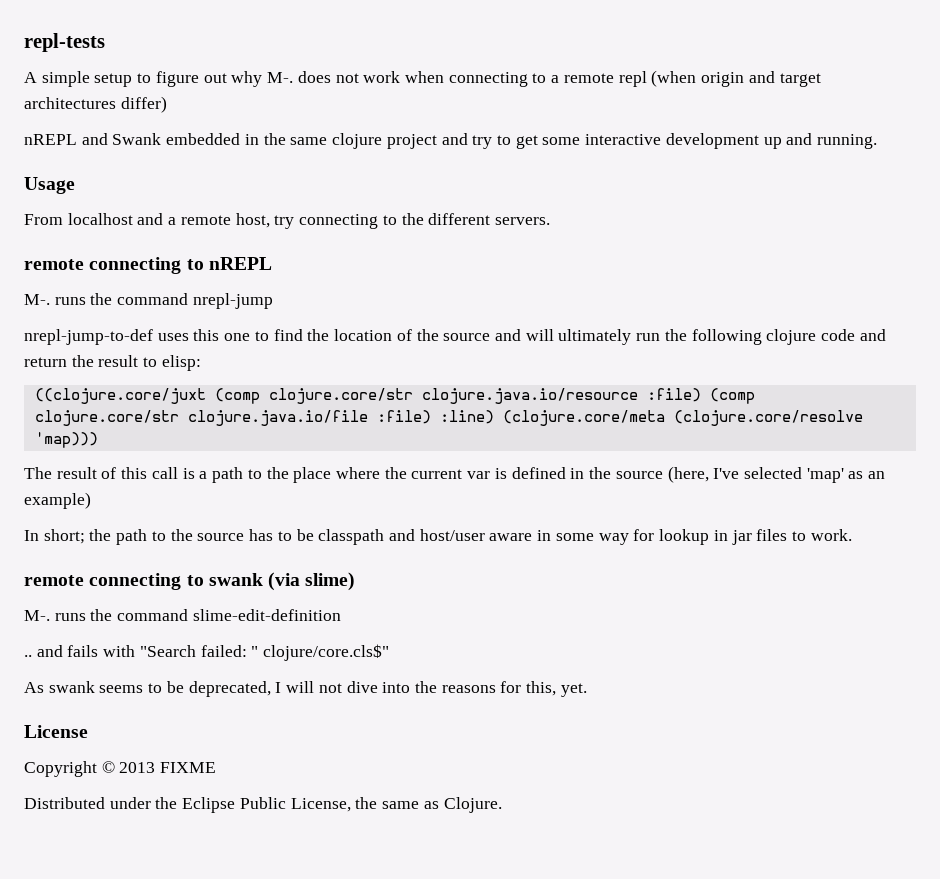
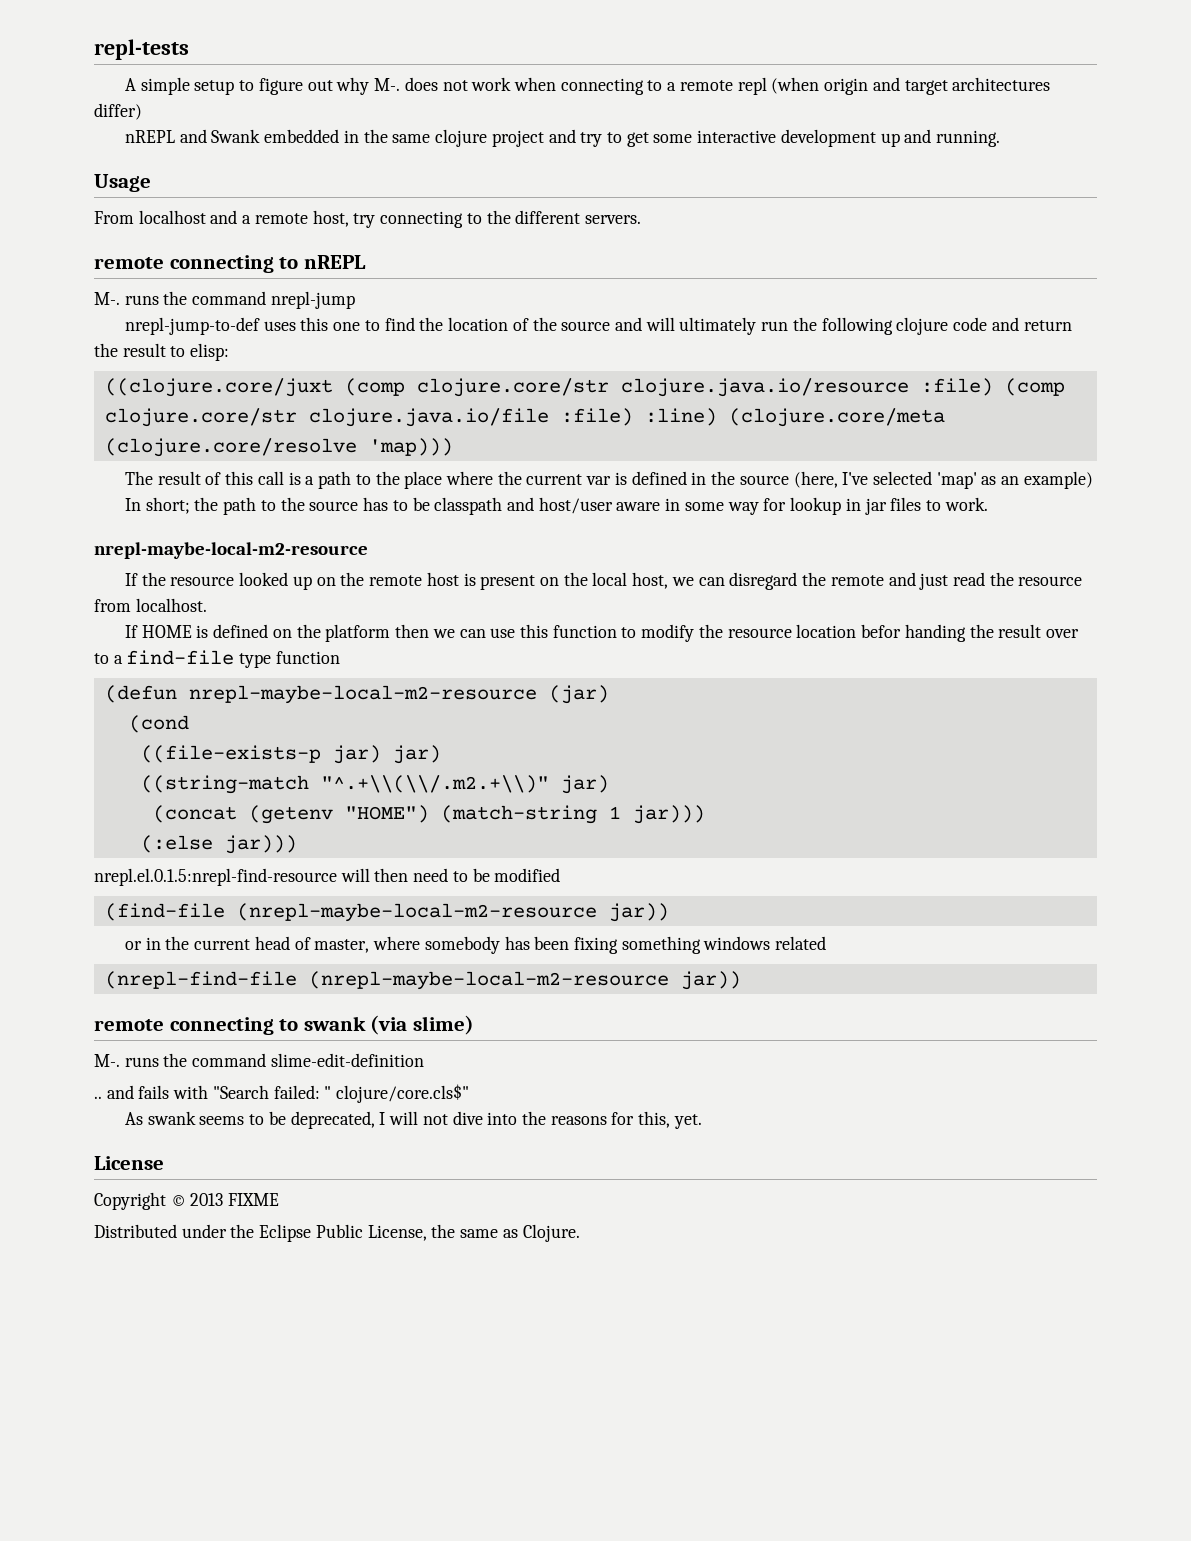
  In short; the path to the source has to be classpath and host/user aware in some way for lookup in jar files to work.
+ nrepl-maybe-local-m2-resource
+ If the resource looked up on the remote host is present on the local host, we can disregard the remote and just read the resource from localhost.
+ If HOME is defined on the platform then we can use this function to modify the resource location befor handing the result over to a find-file type function
+ (defun nrepl-maybe-local-m2-resource (jar)
+ (cond
+ ((file-exists-p jar) jar)
+ ((string-match "^.+\\(\\/.m2.+\\)" jar)
+ (concat (getenv "HOME") (match-string 1 jar)))
+ (:else jar)))
+ nrepl.el.0.1.5:nrepl-find-resource will then need to be modified
+ (find-file (nrepl-maybe-local-m2-resource jar))
+ or in the current head of master, where somebody has been fixing something windows related
+ (nrepl-find-file (nrepl-maybe-local-m2-resource jar))

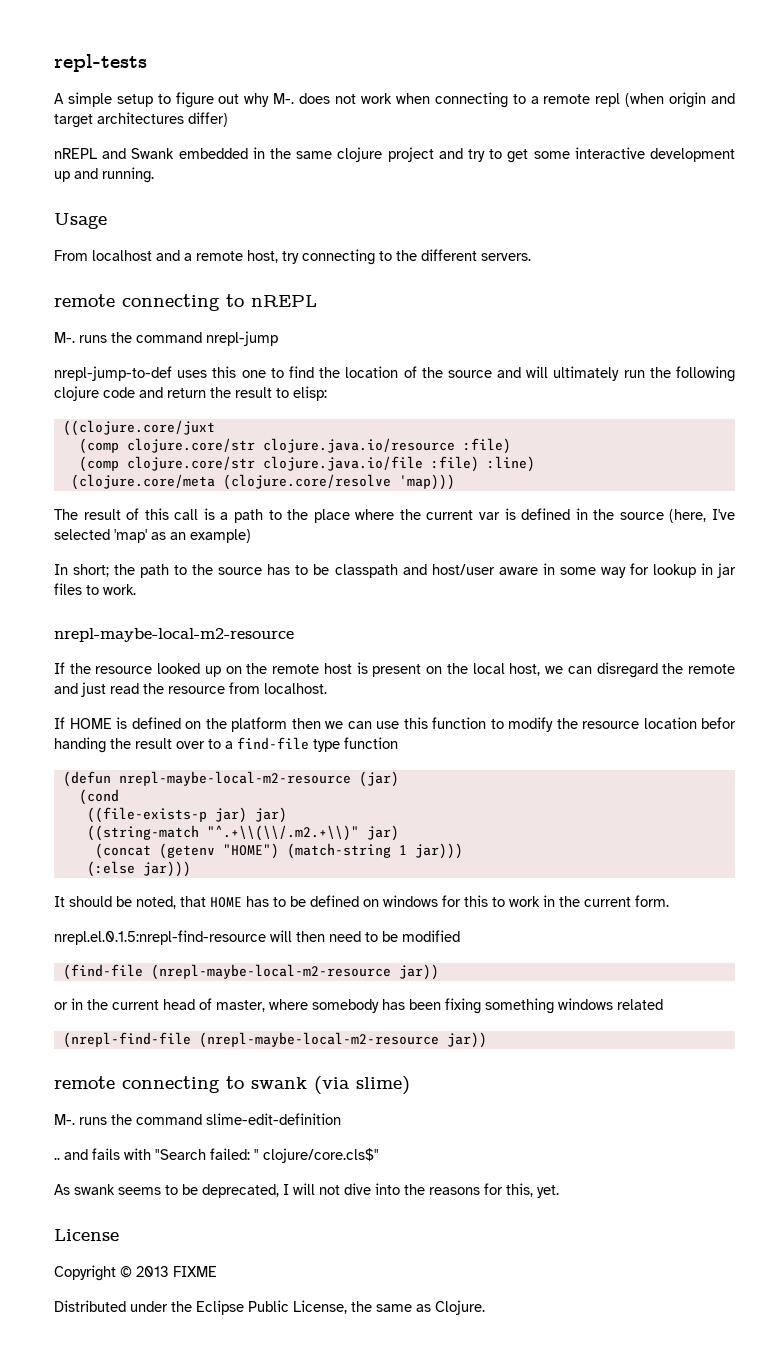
- ((clojure.core/juxt (comp clojure.core/str clojure.java.io/resource :file) (comp clojure.core/str clojure.java.io/file :file) :line) (clojure.core/meta (clojure.core/resolve 'map)))
+ ((clojure.core/juxt
+ (comp clojure.core/str clojure.java.io/resource :file)
+ (comp clojure.core/str clojure.java.io/file :file) :line)
+ (clojure.core/meta (clojure.core/resolve 'map)))
+ It should be noted, that HOME has to be defined on windows for this to work in the current form.

